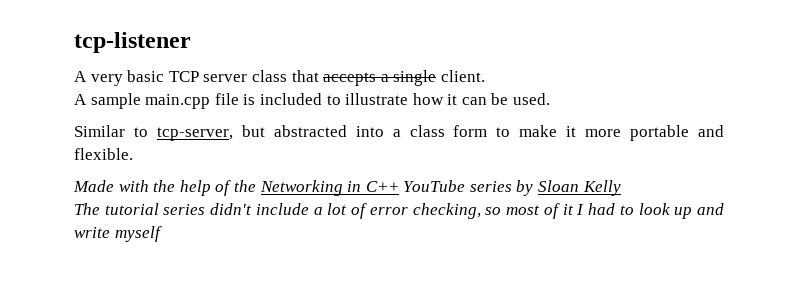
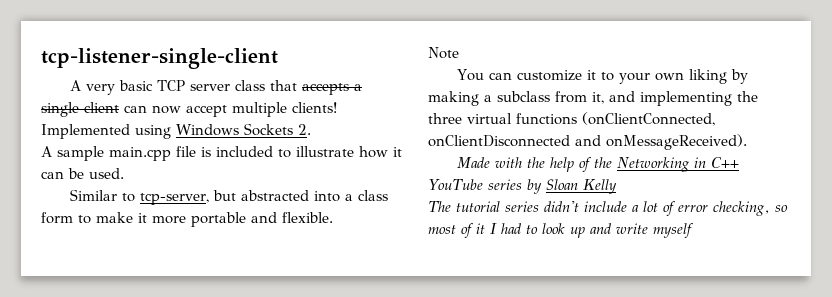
- tcp-listener
+ tcp-listener-single-client
- A very basic TCP server class that accepts a single client.
+ A very basic TCP server class that accepts a single client can now accept multiple clients! Implemented using Windows Sockets 2.
+ Note
+ You can customize it to your own liking by making a subclass from it, and implementing the three virtual functions (onClientConnected, onClientDisconnected and onMessageReceived).

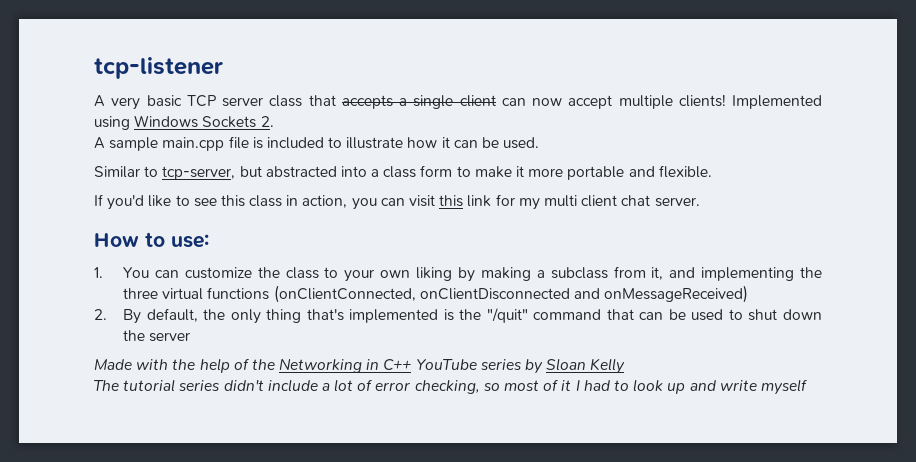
- tcp-listener-single-client
+ tcp-listener
- Note
- You can customize it to your own liking by making a subclass from it, and implementing the three virtual functions (onClientConnected, onClientDisconnected and onMessageReceived).
+ If you'd like to see this class in action, you can visit this link for my multi client chat server.
+ How to use:
+ 1. You can customize the class to your own liking by making a subclass from it, and implementing the three virtual functions (onClientConnected, onClientDisconnected and onMessageReceived)
+ 2. By default, the only thing that's implemented is the "/quit" command that can be used to shut down the server

